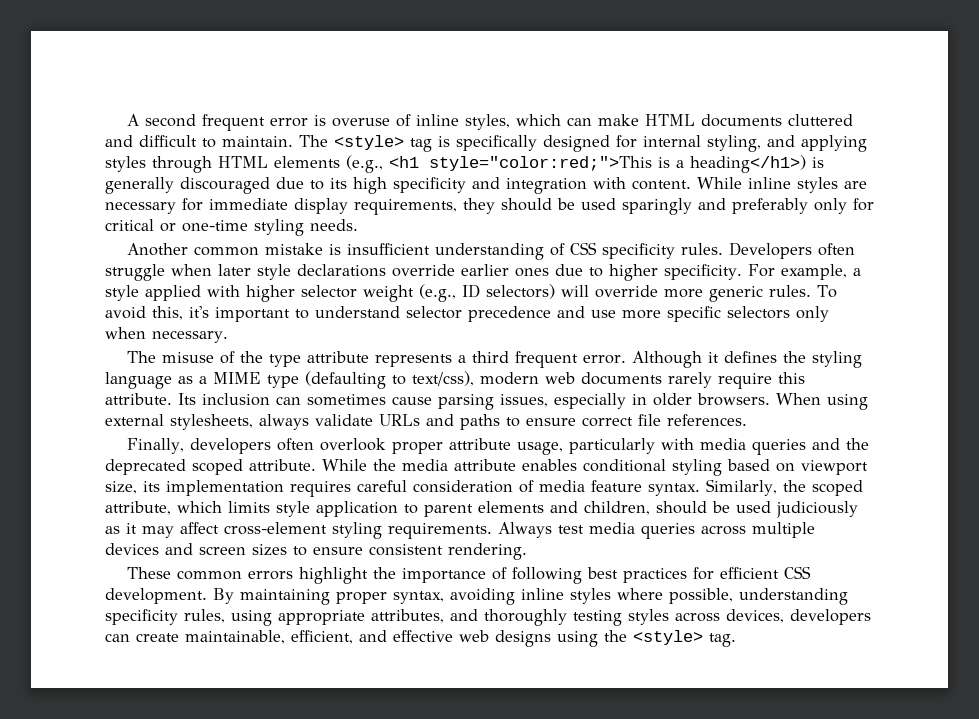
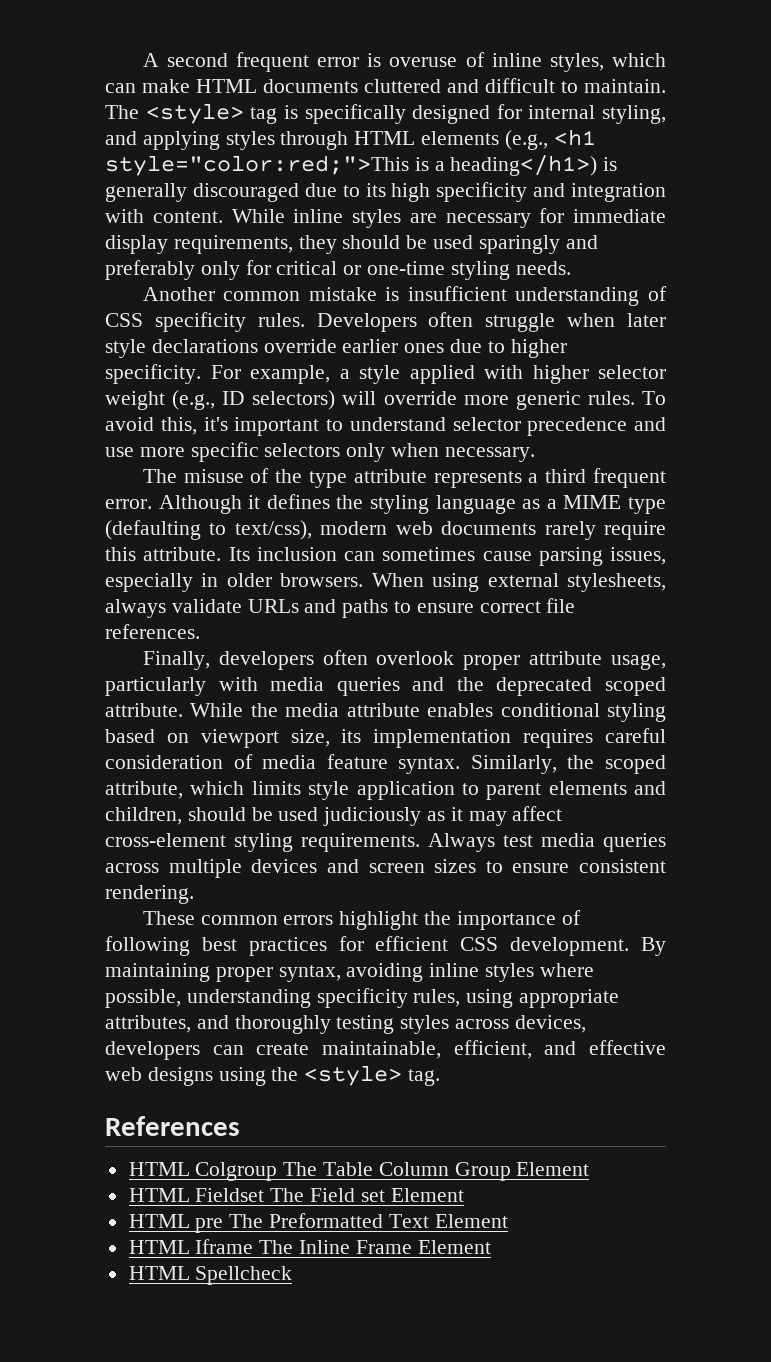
+ References
+ HTML Colgroup The Table Column Group Element
+ HTML Fieldset The Field set Element
+ HTML pre The Preformatted Text Element
+ HTML Iframe The Inline Frame Element
+ HTML Spellcheck

